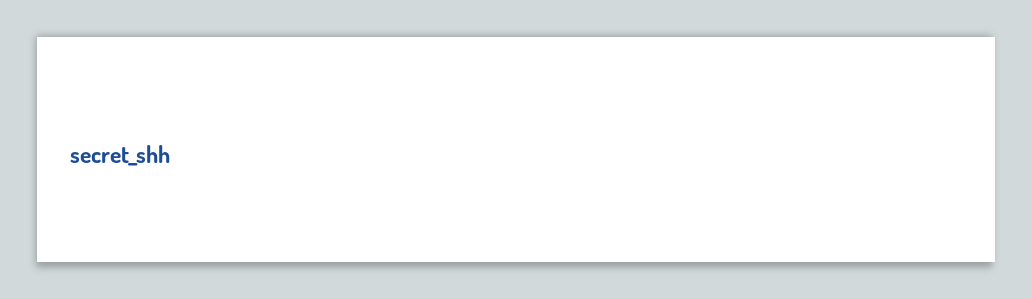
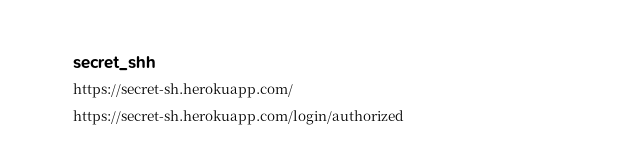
+ https://secret-sh.herokuapp.com/
+ https://secret-sh.herokuapp.com/login/authorized

